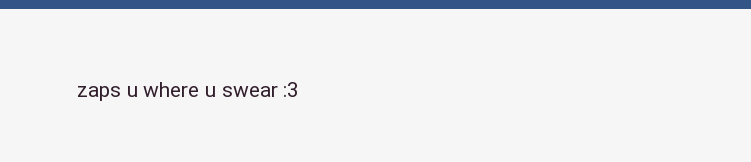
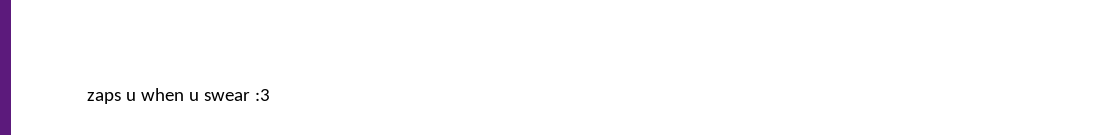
- zaps u where u swear :3
+ zaps u when u swear :3

